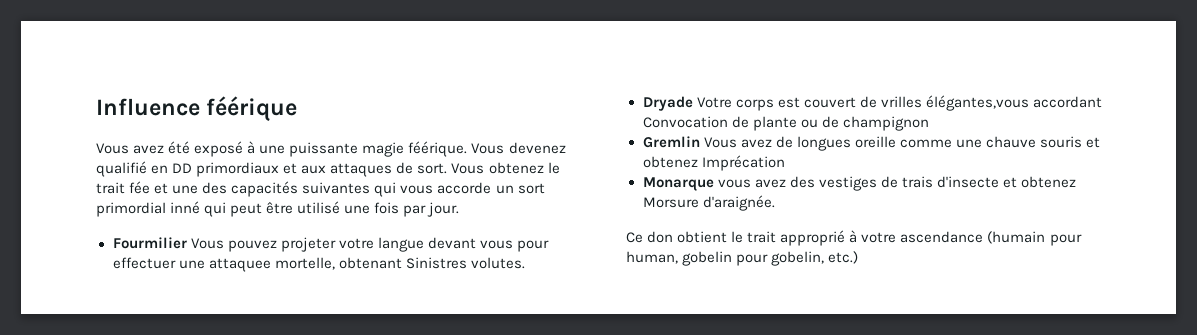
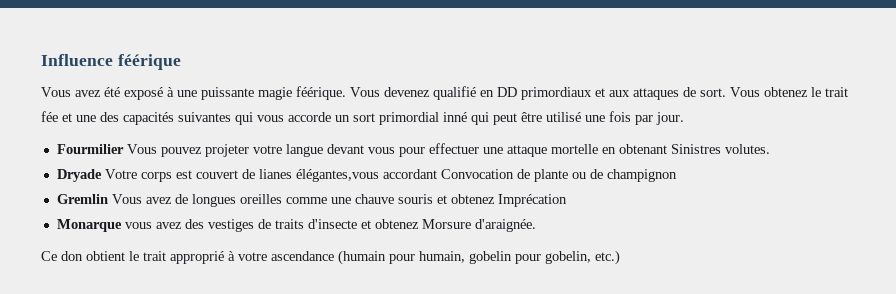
- Fourmilier Vous pouvez projeter votre langue devant vous pour effectuer une attaquee mortelle, obtenant Sinistres volutes.
+ Fourmilier Vous pouvez projeter votre langue devant vous pour effectuer une attaque mortelle en obtenant Sinistres volutes.
- Dryade Votre corps est couvert de vrilles élégantes,vous accordant Convocation de plante ou de champignon
+ Dryade Votre corps est couvert de lianes élégantes,vous accordant Convocation de plante ou de champignon
- Gremlin Vous avez de longues oreille comme une chauve souris et obtenez Imprécation
+ Gremlin Vous avez de longues oreilles comme une chauve souris et obtenez Imprécation
- Monarque vous avez des vestiges de trais d'insecte et obtenez Morsure d'araignée.
+ Monarque vous avez des vestiges de traits d'insecte et obtenez Morsure d'araignée.
- Ce don obtient le trait approprié à votre ascendance (humain pour human, gobelin pour gobelin, etc.)
+ Ce don obtient le trait approprié à votre ascendance (humain pour humain, gobelin pour gobelin, etc.)

